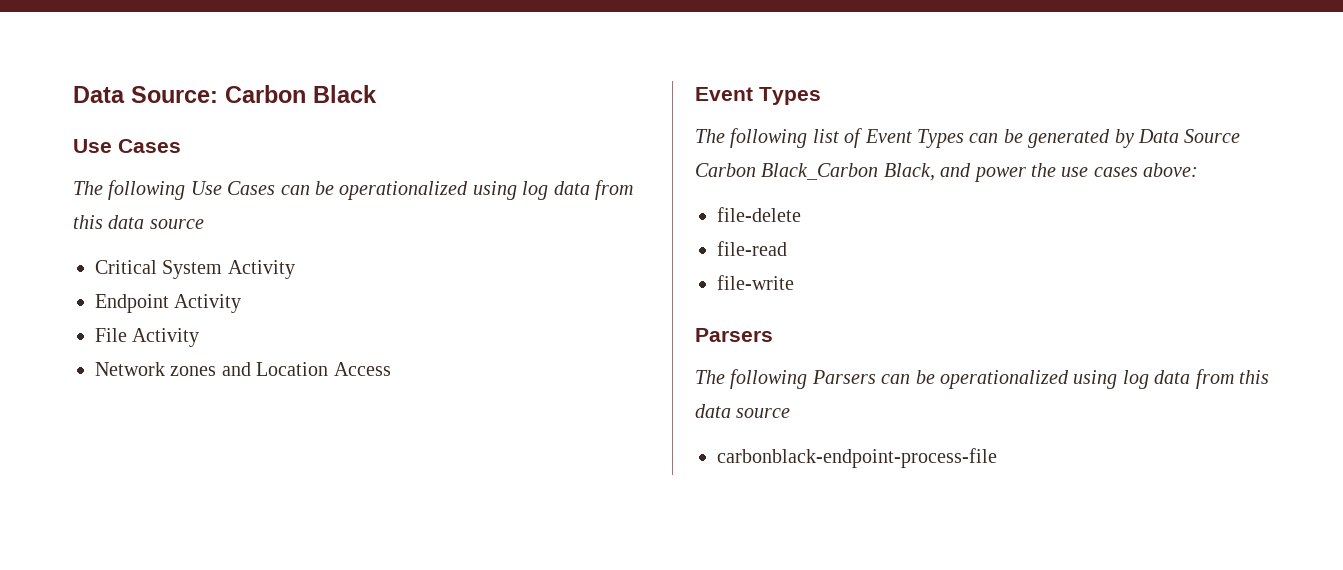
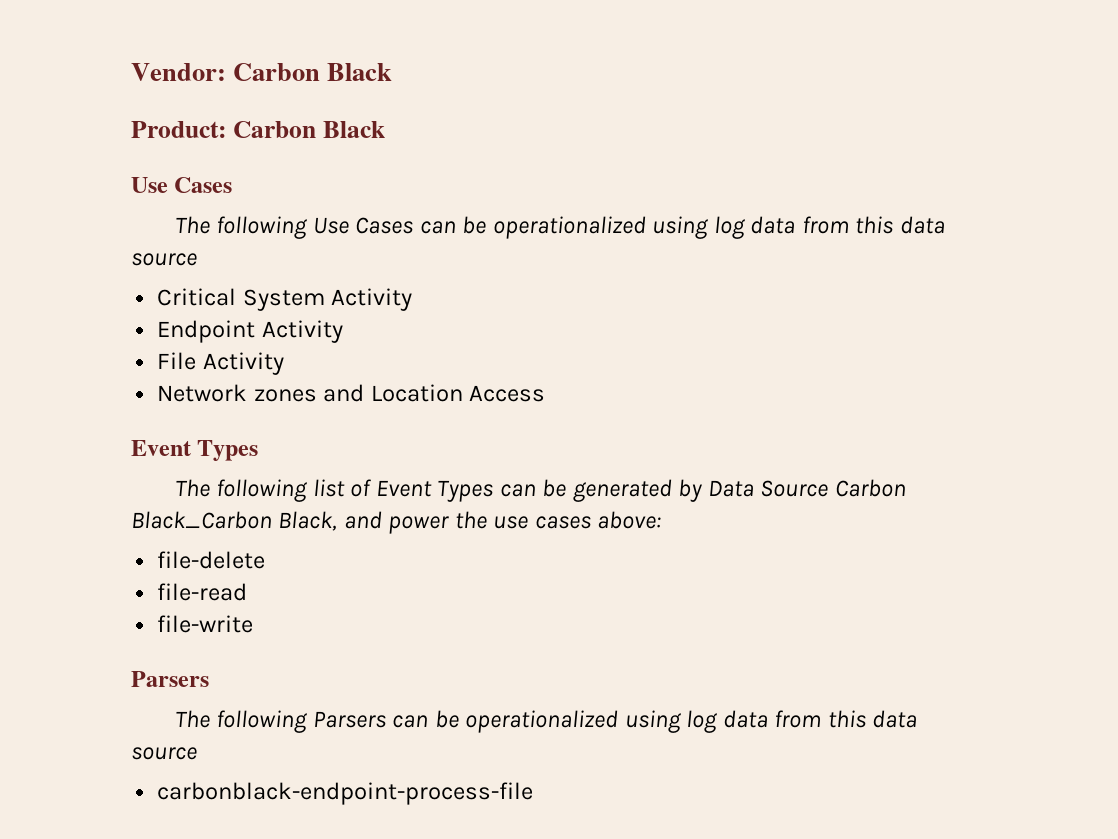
- Data Source: Carbon Black
+ Vendor: Carbon Black
+ Product: Carbon Black

